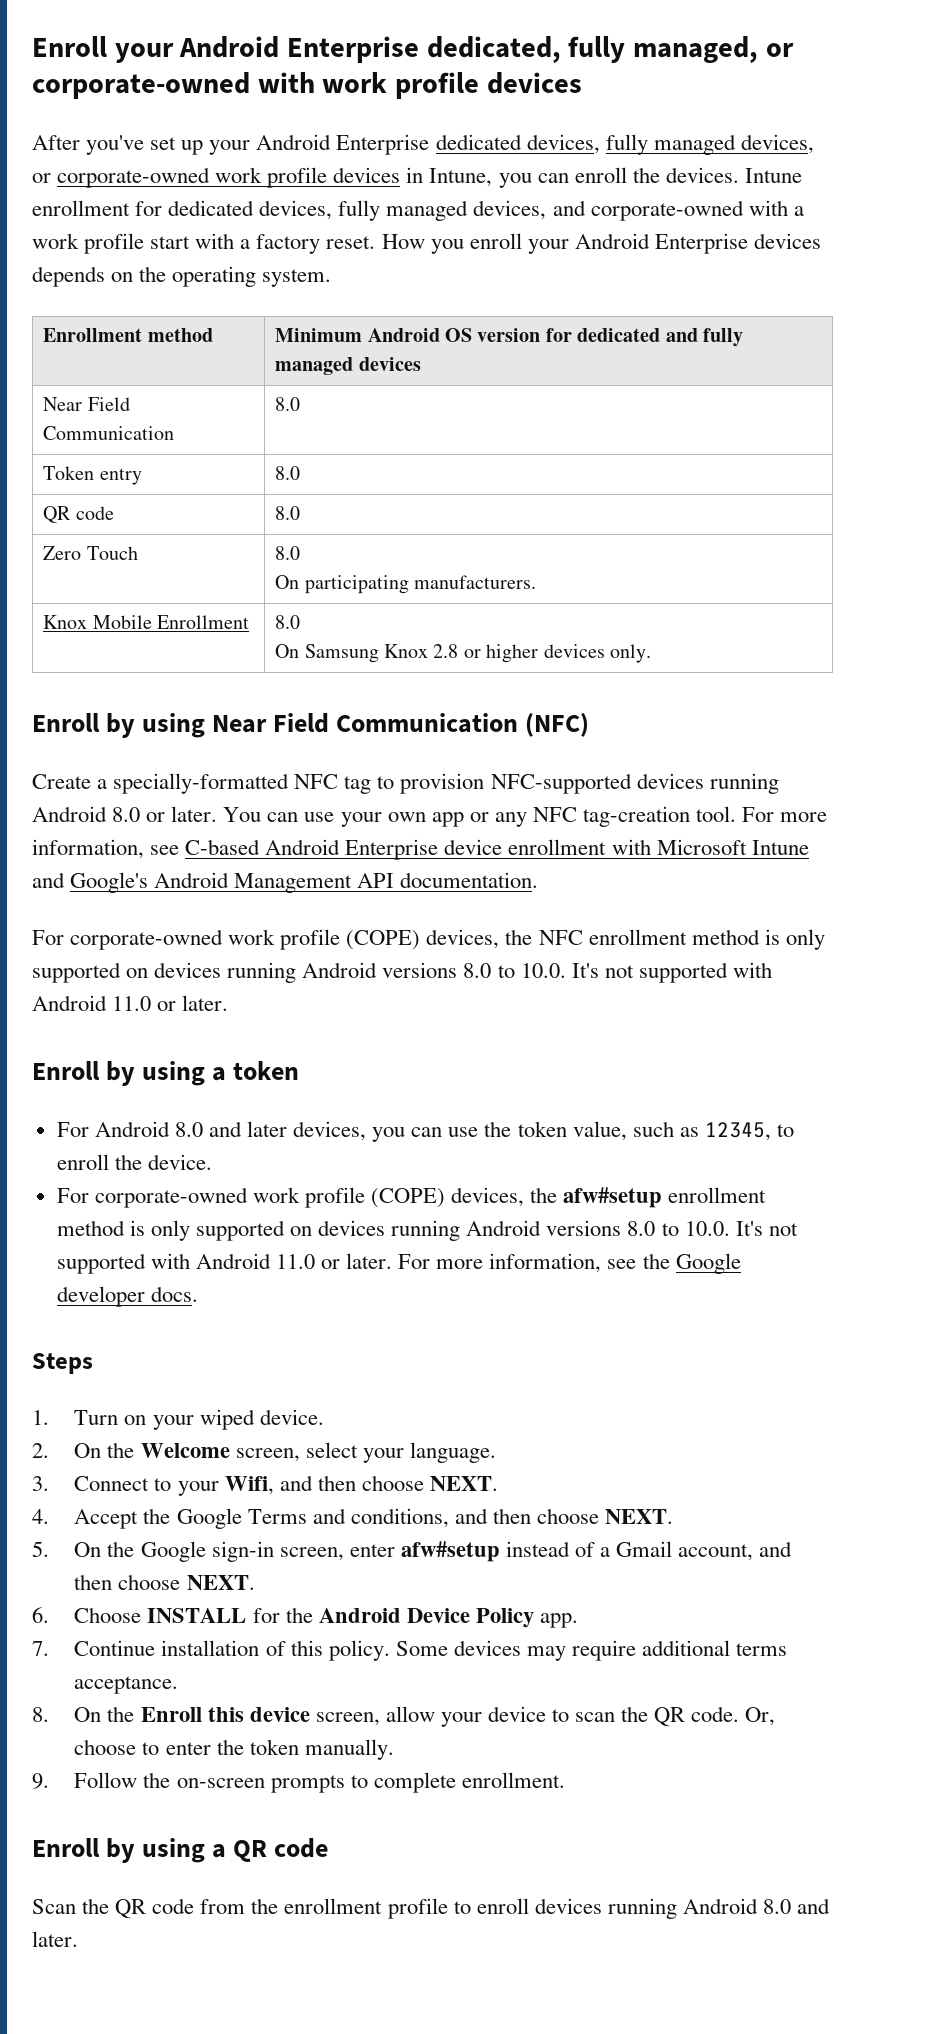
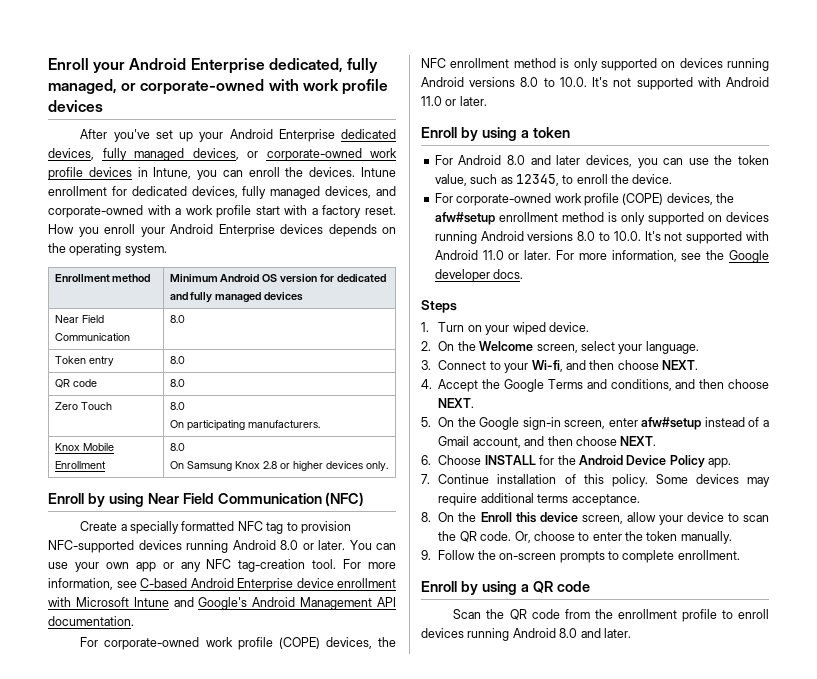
- Create a specially-formatted NFC tag to provision NFC-supported devices running Android 8.0 or later.
+ Create a specially formatted NFC tag to provision NFC-supported devices running Android 8.0 or later.
- 3. Connect to your Wifi, and then choose NEXT.
+ 3. Connect to your Wi-fi, and then choose NEXT.

